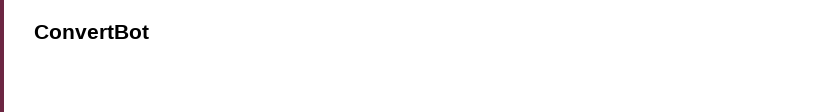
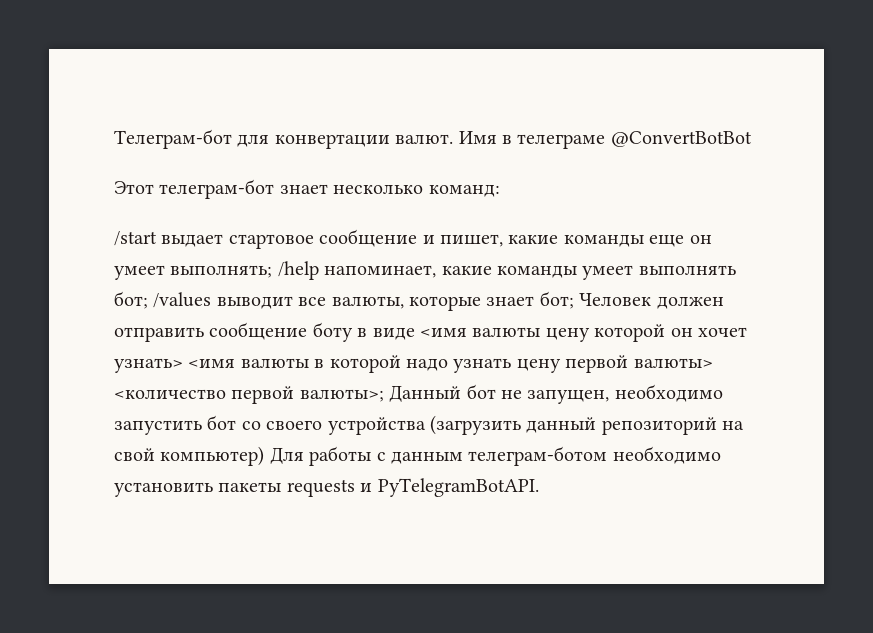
- ConvertBot
+ Телеграм-бот для конвертации валют. Имя в телеграме @ConvertBotBot
+ Этот телеграм-бот знает несколько команд:
+ /start выдает стартовое сообщение и пишет, какие команды еще он умеет выполнять; /help напоминает, какие команды умеет выполнять бот; /values выводит все валюты, которые знает бот; Человек должен отправить сообщение боту в виде <имя валюты цену которой он хочет узнать> <имя валюты в которой надо узнать цену первой валюты> <количество первой валюты>; Данный бот не запущен, необходимо запустить бот со своего устройства (загрузить данный репозиторий на свой компьютер) Для работы с данным телеграм-ботом необходимо установить пакеты requests и PyTelegramBotAPI.

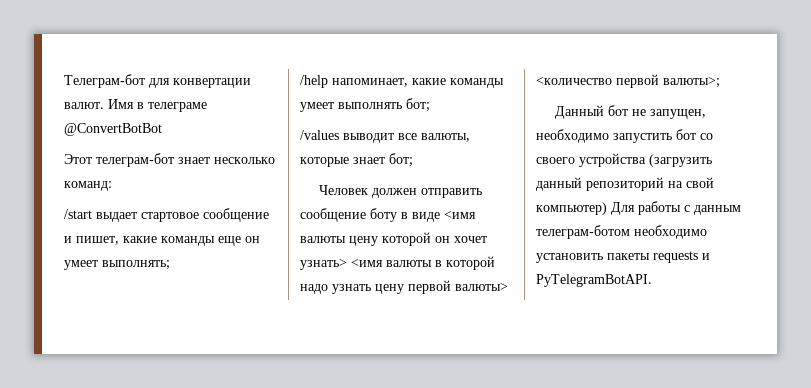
- /start выдает стартовое сообщение и пишет, какие команды еще он умеет выполнять; /help напоминает, какие команды умеет выполнять бот; /values выводит все валюты, которые знает бот; Человек должен отправить сообщение боту в виде <имя валюты цену которой он хочет узнать> <имя валюты в которой надо узнать цену первой валюты> <количество первой валюты>; Данный бот не запущен, необходимо запустить бот со своего устройства (загрузить данный репозиторий на свой компьютер) Для работы с данным телеграм-ботом необходимо установить пакеты requests и PyTelegramBotAPI.
+ /start выдает стартовое сообщение и пишет, какие команды еще он умеет выполнять;
+ /help напоминает, какие команды умеет выполнять бот;
+ /values выводит все валюты, которые знает бот;
+ Человек должен отправить сообщение боту в виде <имя валюты цену которой он хочет узнать> <имя валюты в которой надо узнать цену первой валюты> <количество первой валюты>;
+ Данный бот не запущен, необходимо запустить бот со своего устройства (загрузить данный репозиторий на свой компьютер) Для работы с данным телеграм-ботом необходимо установить пакеты requests и PyTelegramBotAPI.

